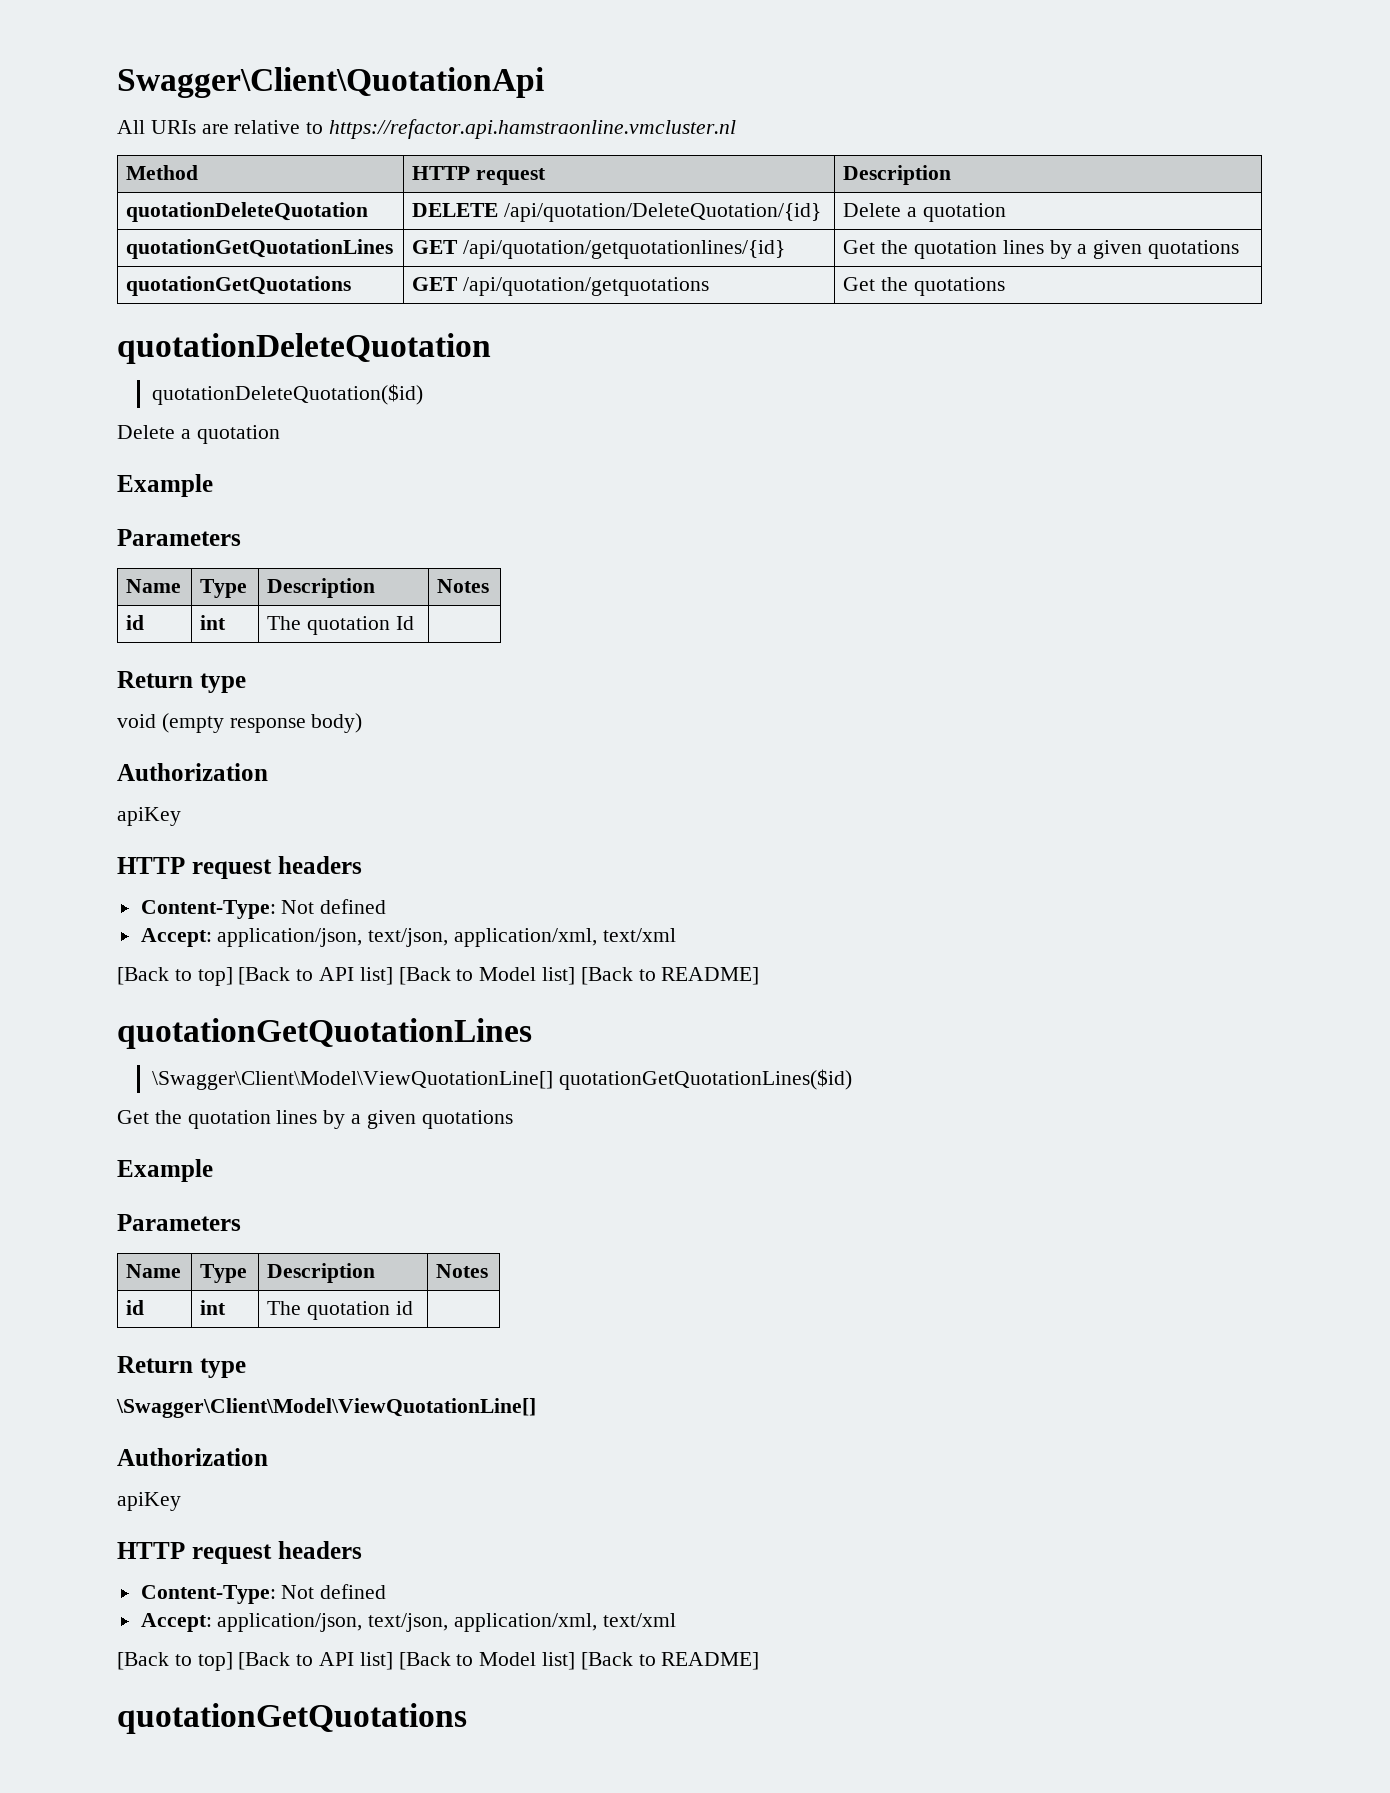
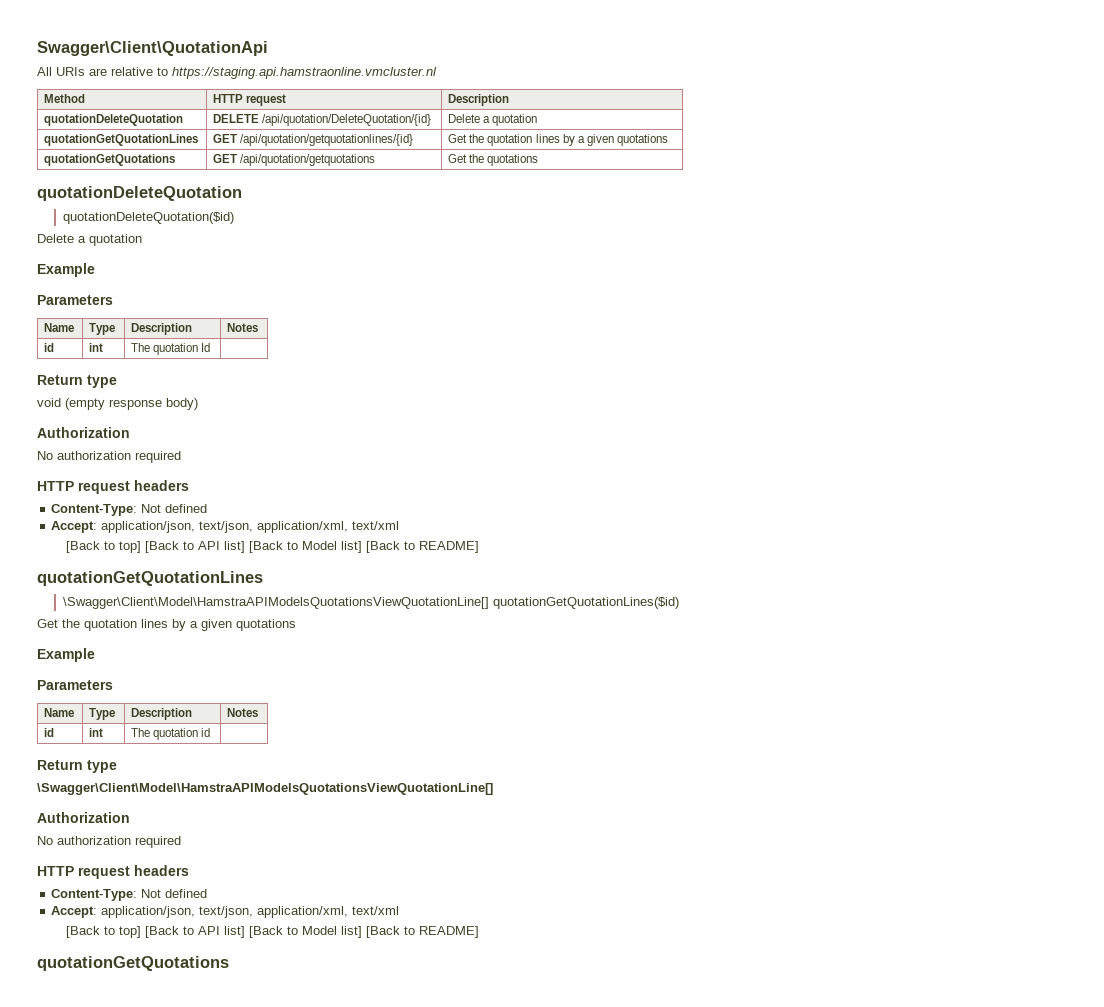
- All URIs are relative to https://refactor.api.hamstraonline.vmcluster.nl
+ All URIs are relative to https://staging.api.hamstraonline.vmcluster.nl
  void (empty response body)
  Authorization
- apiKey
+ No authorization required
- \Swagger\Client\Model\ViewQuotationLine[] quotationGetQuotationLines($id)
+ \Swagger\Client\Model\HamstraAPIModelsQuotationsViewQuotationLine[] quotationGetQuotationLines($id)
  id | int | The quotation id |
  Return type
- \Swagger\Client\Model\ViewQuotationLine[]
+ \Swagger\Client\Model\HamstraAPIModelsQuotationsViewQuotationLine[]
  Authorization
- apiKey
+ No authorization required

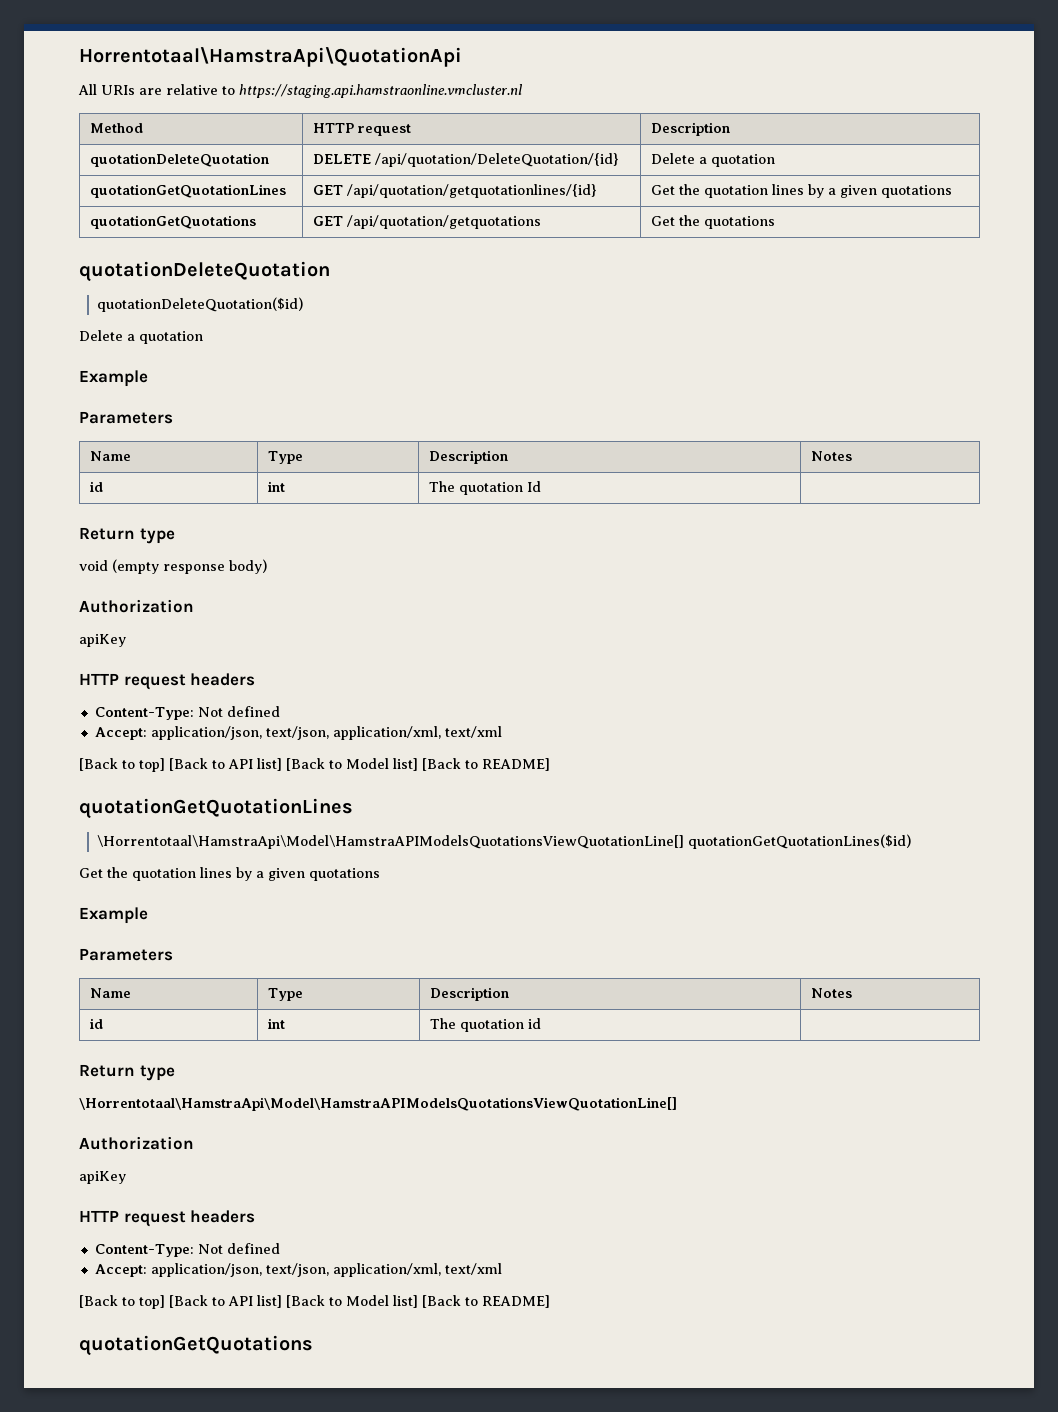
- Swagger\Client\QuotationApi
+ Horrentotaal\HamstraApi\QuotationApi
  void (empty response body)
  Authorization
- No authorization required
+ apiKey
- \Swagger\Client\Model\HamstraAPIModelsQuotationsViewQuotationLine[] quotationGetQuotationLines($id)
+ \Horrentotaal\HamstraApi\Model\HamstraAPIModelsQuotationsViewQuotationLine[] quotationGetQuotationLines($id)
  id | int | The quotation id |
  Return type
- \Swagger\Client\Model\HamstraAPIModelsQuotationsViewQuotationLine[]
+ \Horrentotaal\HamstraApi\Model\HamstraAPIModelsQuotationsViewQuotationLine[]
  Authorization
- No authorization required
+ apiKey

